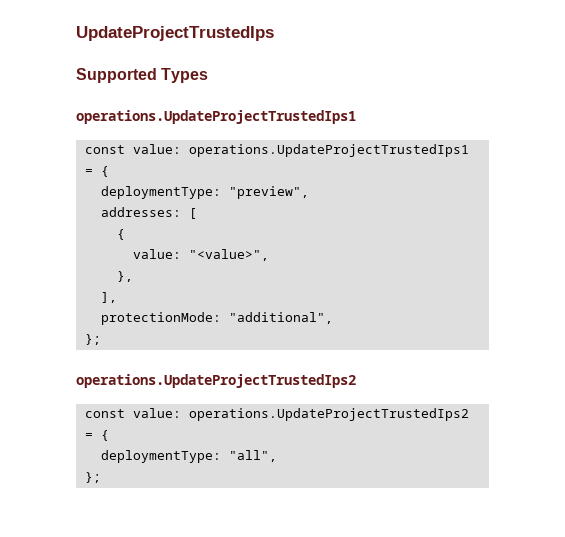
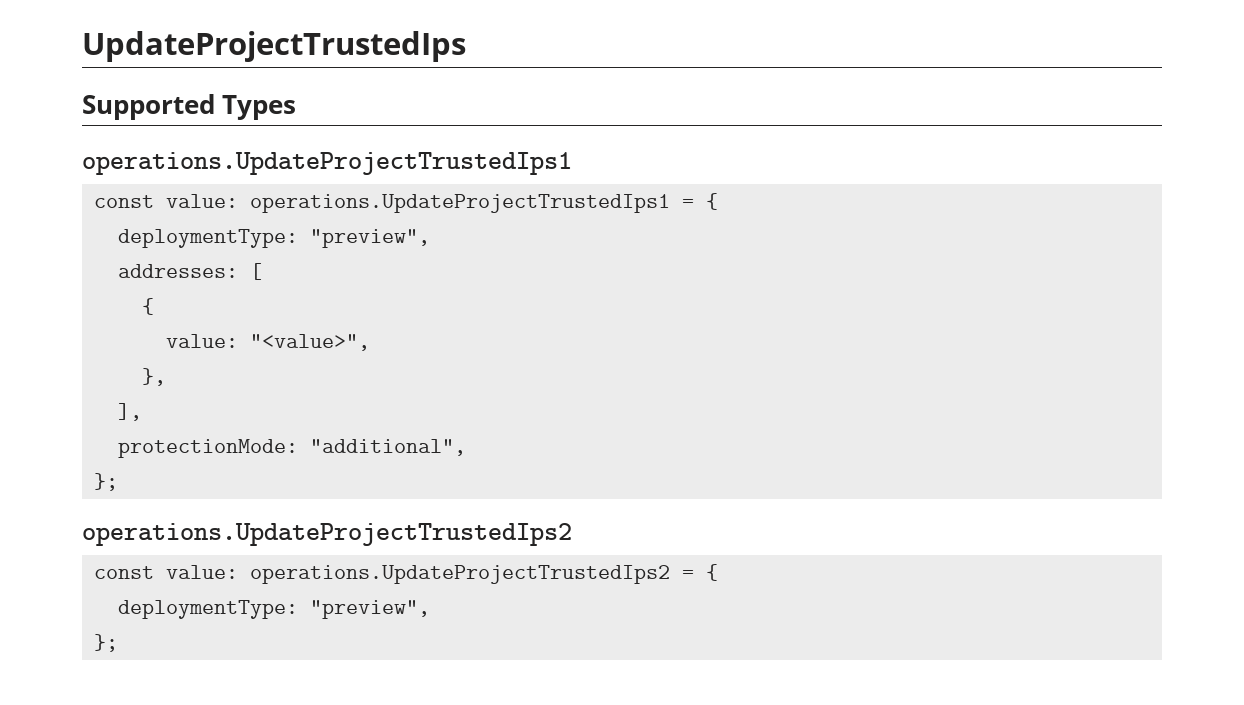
  const value: operations.UpdateProjectTrustedIps2 = {
- deploymentType: "all",
+ deploymentType: "preview",

